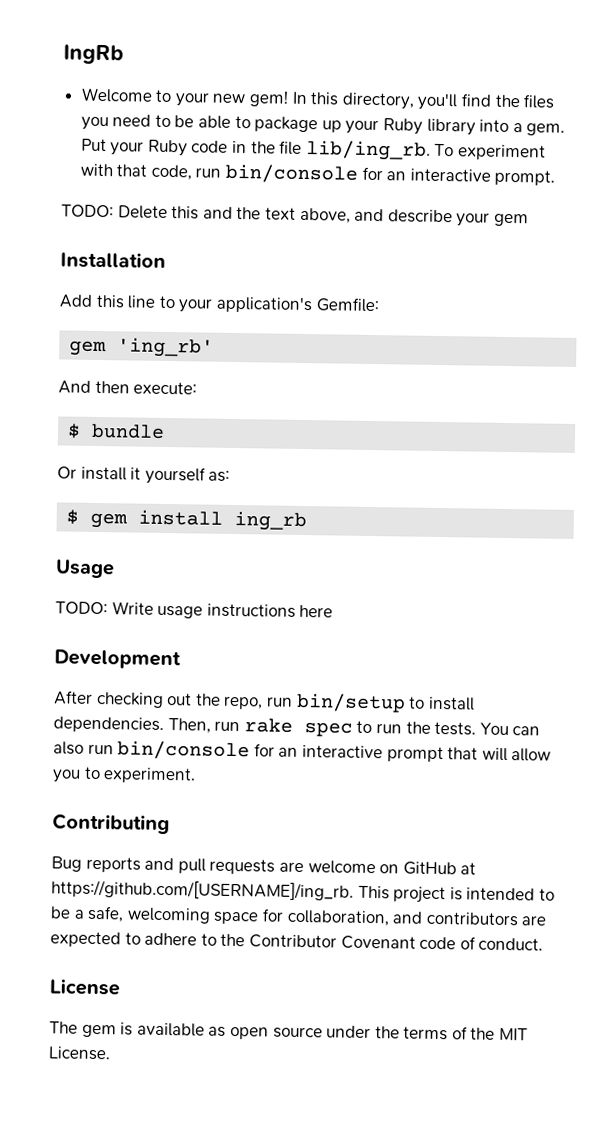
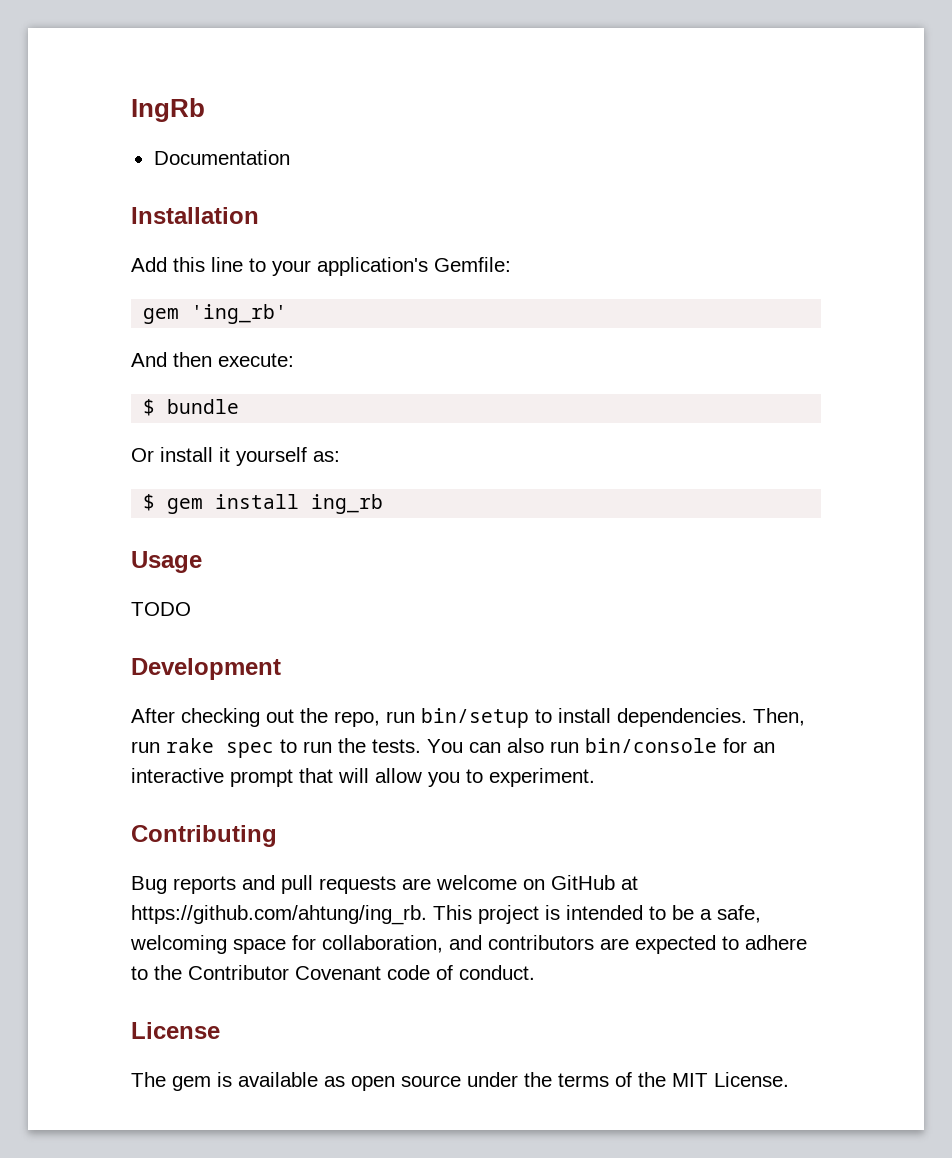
- Welcome to your new gem! In this directory, you'll find the files you need to be able to package up your Ruby library into a gem. Put your Ruby code in the file lib/ing_rb. To experiment with that code, run bin/console for an interactive prompt.
- TODO: Delete this and the text above, and describe your gem
+ Documentation
- TODO: Write usage instructions here
+ TODO
- Bug reports and pull requests are welcome on GitHub at https://github.com/[USERNAME]/ing_rb. This project is intended to be a safe, welcoming space for collaboration, and contributors are expected to adhere to the Contributor Covenant code of conduct.
+ Bug reports and pull requests are welcome on GitHub at https://github.com/ahtung/ing_rb. This project is intended to be a safe, welcoming space for collaboration, and contributors are expected to adhere to the Contributor Covenant code of conduct.

